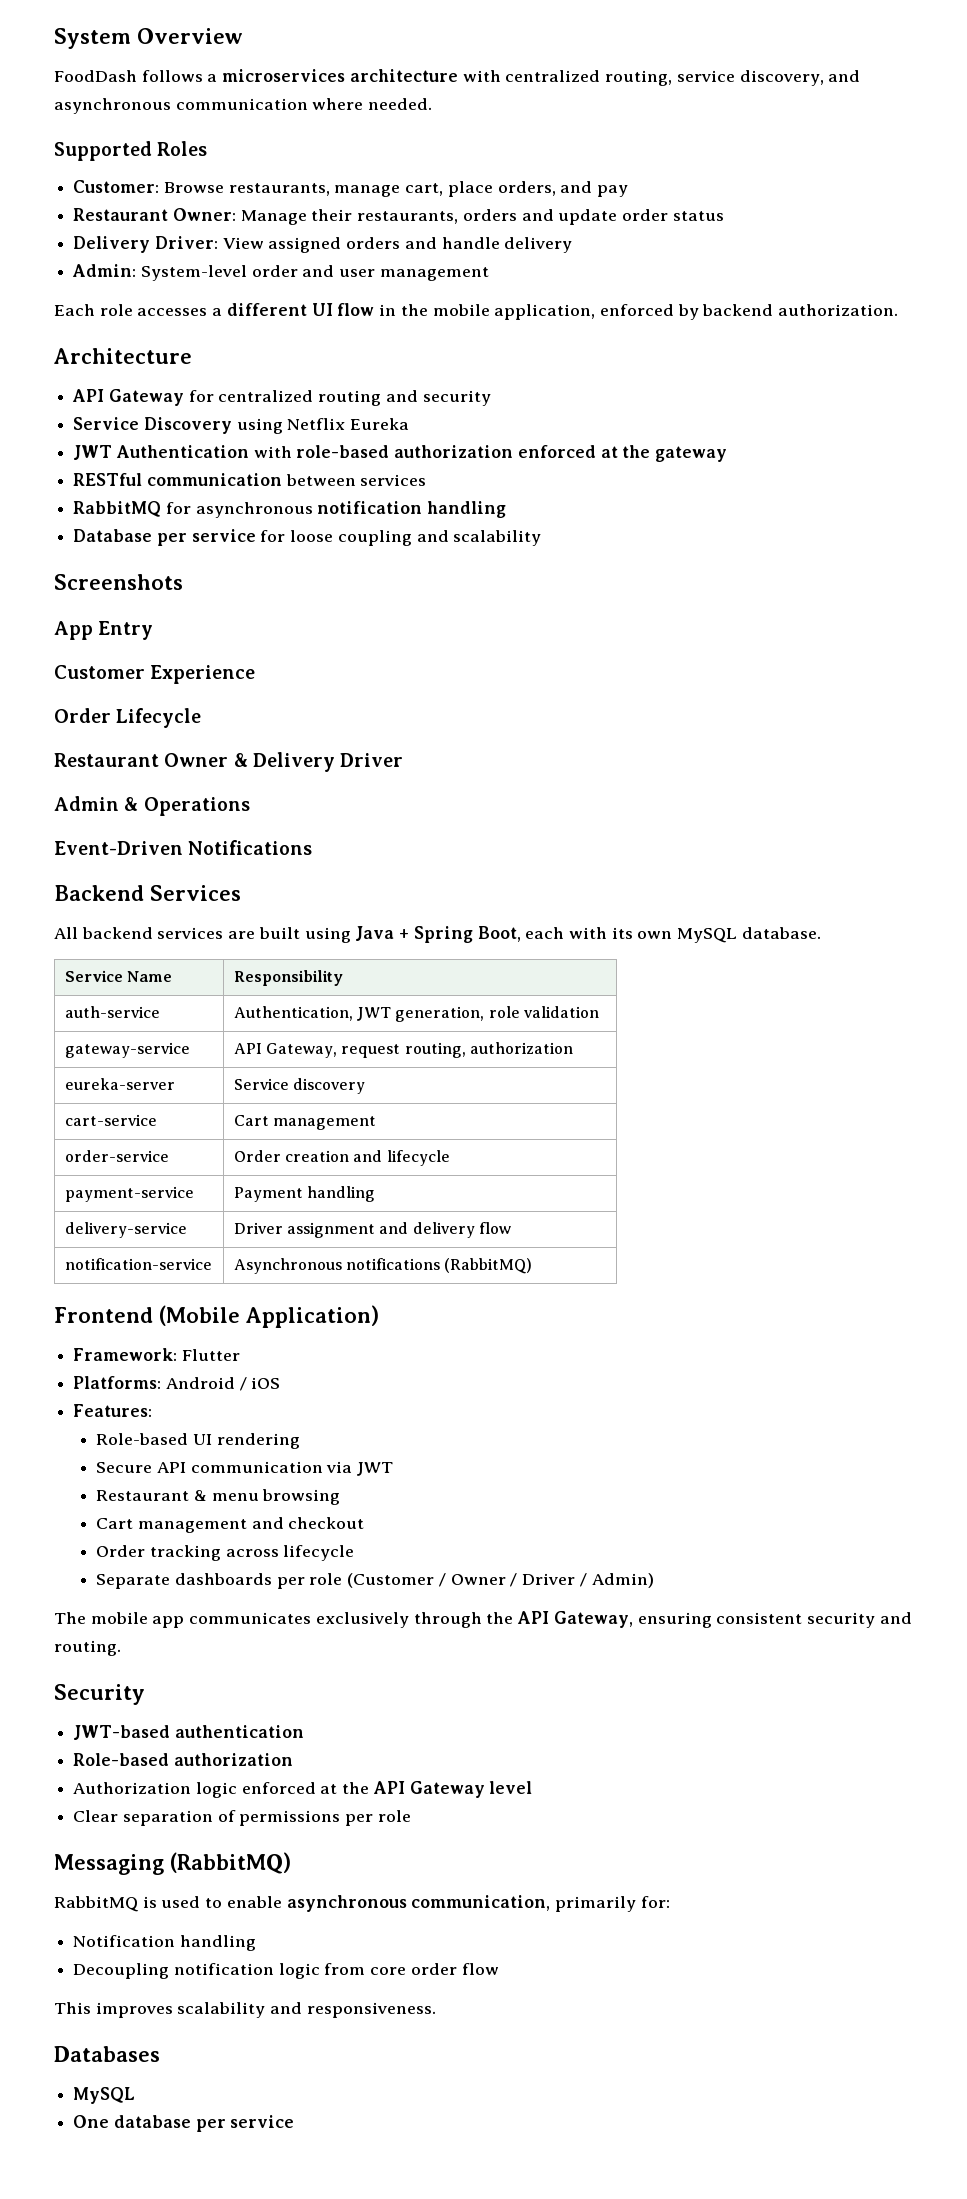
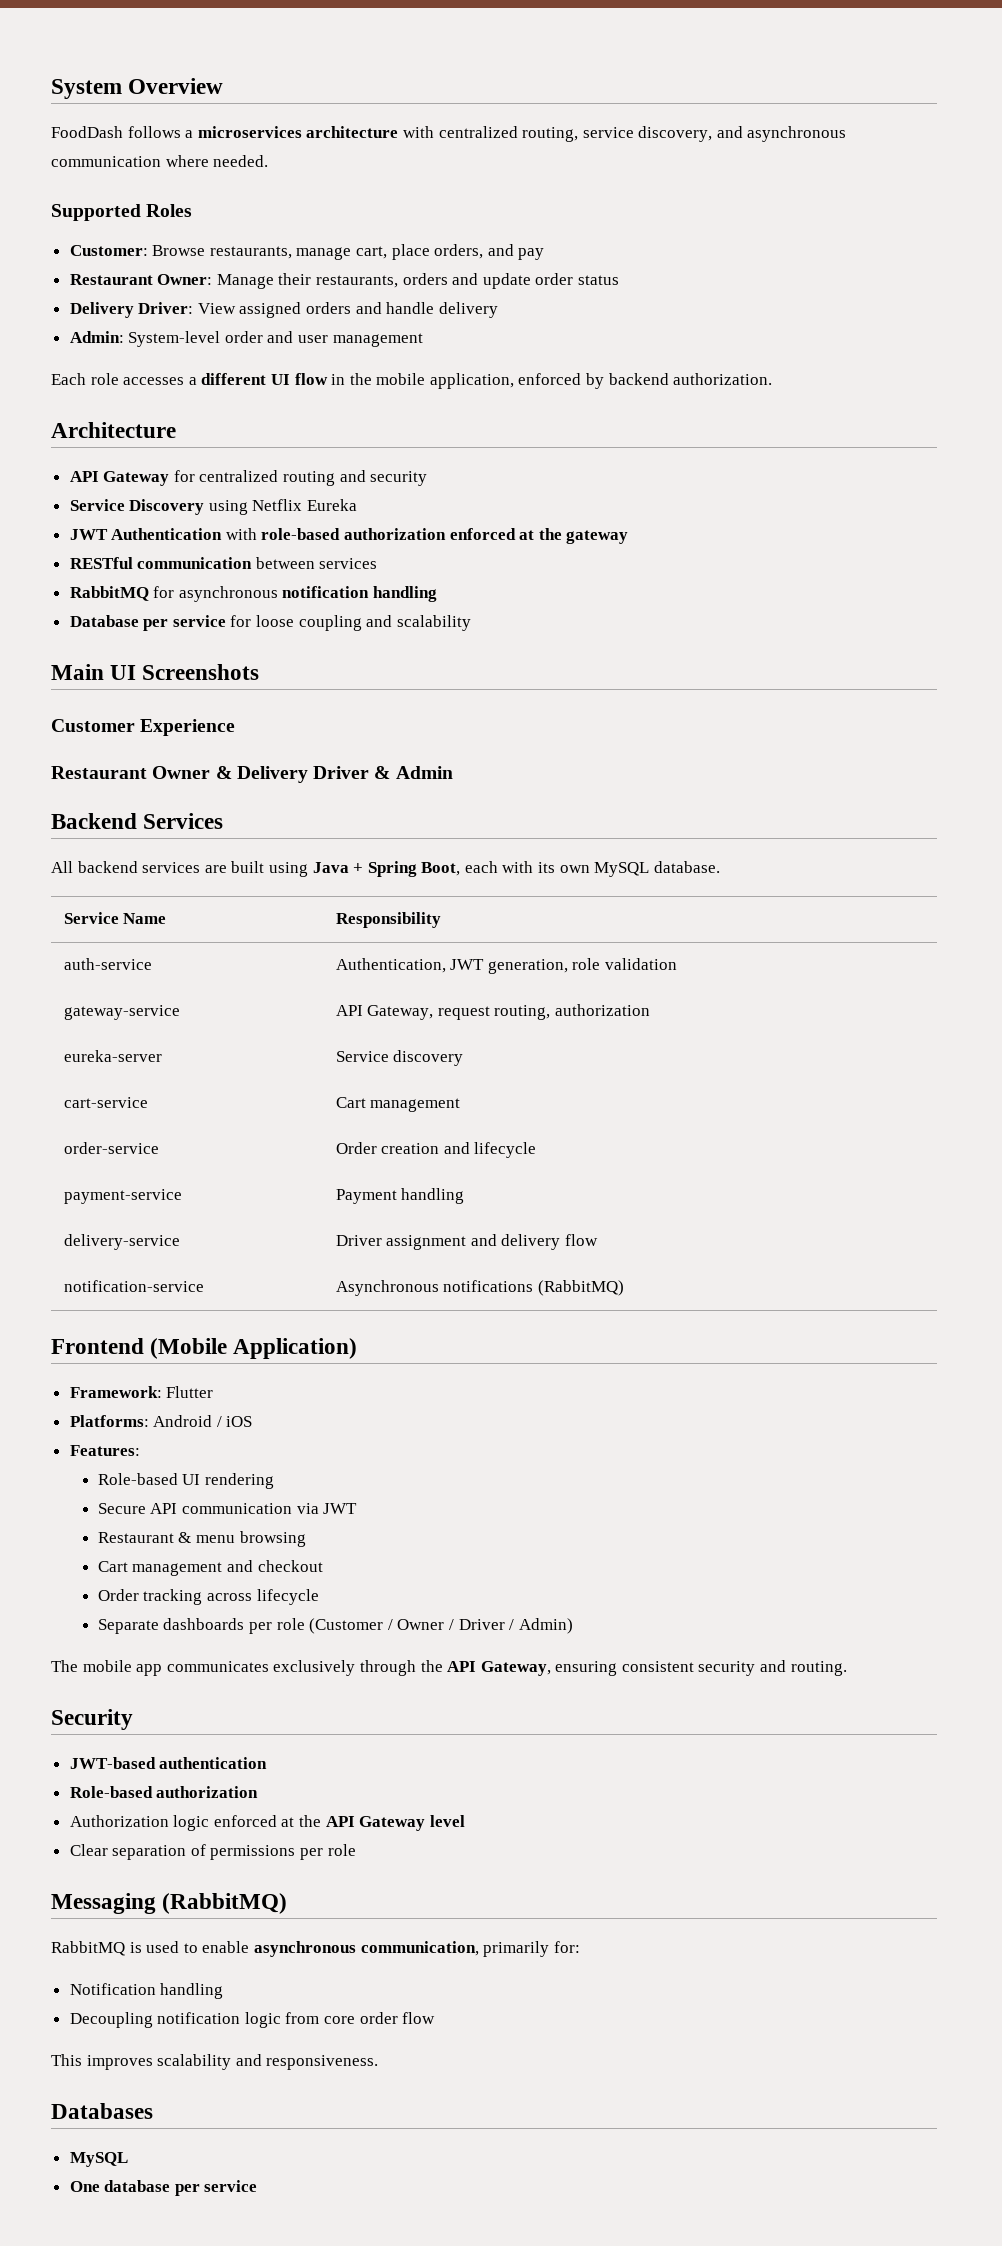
- Screenshots
+ Main UI Screenshots
- App Entry
- Order Lifecycle
- Restaurant Owner & Delivery Driver
- Admin & Operations
- Event-Driven Notifications
+ Restaurant Owner & Delivery Driver & Admin

